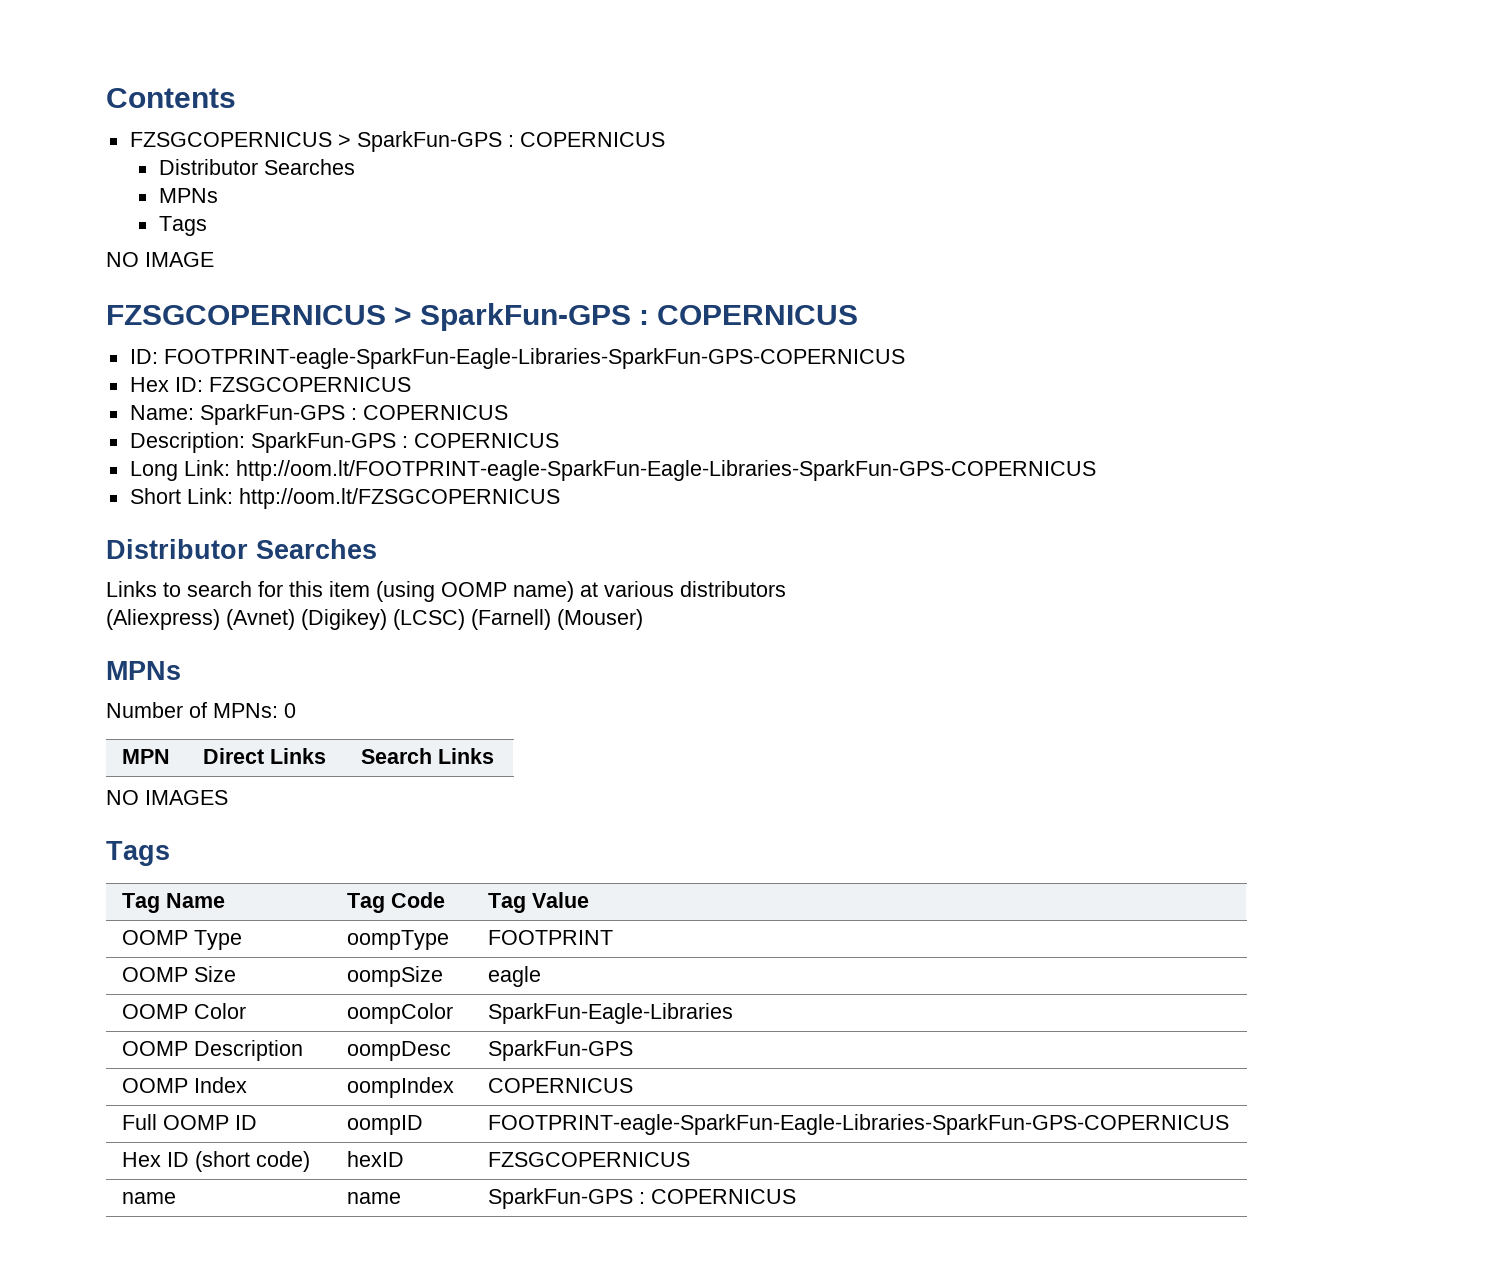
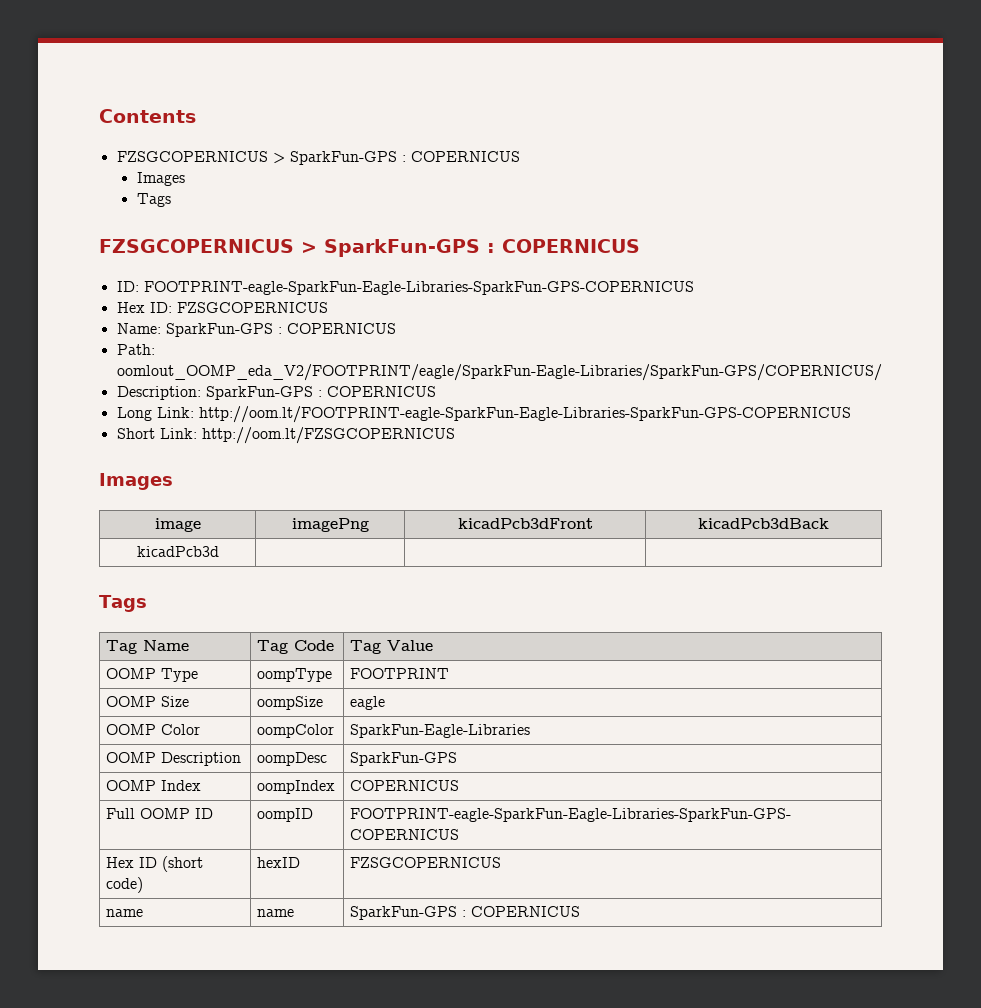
  Contents
  FZSGCOPERNICUS > SparkFun-GPS : COPERNICUS
- Distributor Searches
- MPNs
+ Images
  Tags
- NO IMAGE
+ Path: oomlout_OOMP_eda_V2/FOOTPRINT/eagle/SparkFun-Eagle-Libraries/SparkFun-GPS/COPERNICUS/
  Short Link: http://oom.lt/FZSGCOPERNICUS
- Distributor Searches
- Links to search for this item (using OOMP name) at various distributors
- (Aliexpress) (Avnet) (Digikey) (LCSC) (Farnell) (Mouser)
- MPNs
- Number of MPNs: 0
- MPN | Direct Links | Search Links
- NO IMAGES
+ Images
+ image | imagePng | kicadPcb3dFront | kicadPcb3dBack
+ kicadPcb3d | | |

